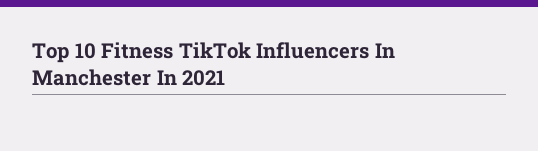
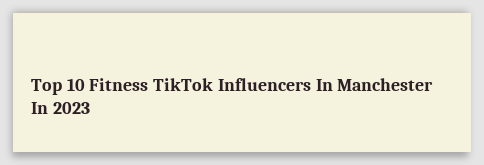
- Top 10 Fitness TikTok Influencers In Manchester In 2021
+ Top 10 Fitness TikTok Influencers In Manchester In 2023

